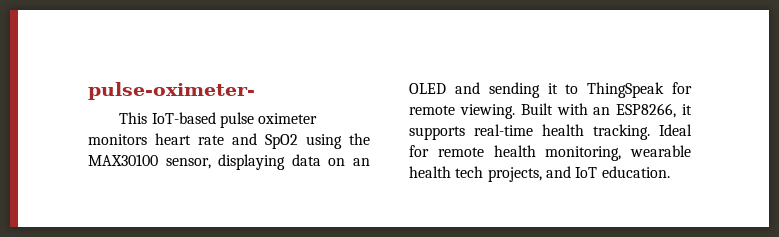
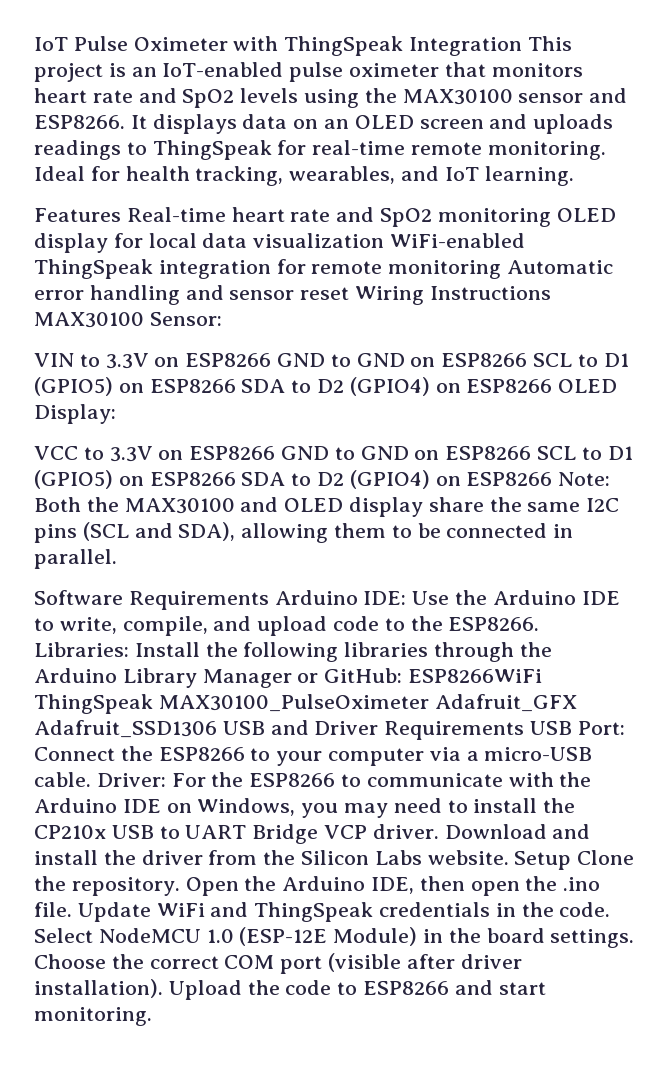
- pulse-oximeter-
- This IoT-based pulse oximeter monitors heart rate and SpO2 using the MAX30100 sensor, displaying data on an OLED and sending it to ThingSpeak for remote viewing. Built with an ESP8266, it supports real-time health tracking. Ideal for remote health monitoring, wearable health tech projects, and IoT education.
+ IoT Pulse Oximeter with ThingSpeak Integration This project is an IoT-enabled pulse oximeter that monitors heart rate and SpO2 levels using the MAX30100 sensor and ESP8266. It displays data on an OLED screen and uploads readings to ThingSpeak for real-time remote monitoring. Ideal for health tracking, wearables, and IoT learning.
+ Features Real-time heart rate and SpO2 monitoring OLED display for local data visualization WiFi-enabled ThingSpeak integration for remote monitoring Automatic error handling and sensor reset Wiring Instructions MAX30100 Sensor:
+ VIN to 3.3V on ESP8266 GND to GND on ESP8266 SCL to D1 (GPIO5) on ESP8266 SDA to D2 (GPIO4) on ESP8266 OLED Display:
+ VCC to 3.3V on ESP8266 GND to GND on ESP8266 SCL to D1 (GPIO5) on ESP8266 SDA to D2 (GPIO4) on ESP8266 Note: Both the MAX30100 and OLED display share the same I2C pins (SCL and SDA), allowing them to be connected in parallel.
+ Software Requirements Arduino IDE: Use the Arduino IDE to write, compile, and upload code to the ESP8266. Libraries: Install the following libraries through the Arduino Library Manager or GitHub: ESP8266WiFi ThingSpeak MAX30100_PulseOximeter Adafruit_GFX Adafruit_SSD1306 USB and Driver Requirements USB Port: Connect the ESP8266 to your computer via a micro-USB cable. Driver: For the ESP8266 to communicate with the Arduino IDE on Windows, you may need to install the CP210x USB to UART Bridge VCP driver. Download and install the driver from the Silicon Labs website. Setup Clone the repository. Open the Arduino IDE, then open the .ino file. Update WiFi and ThingSpeak credentials in the code. Select NodeMCU 1.0 (ESP-12E Module) in the board settings. Choose the correct COM port (visible after driver installation). Upload the code to ESP8266 and start monitoring.

